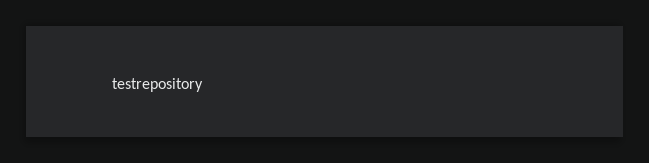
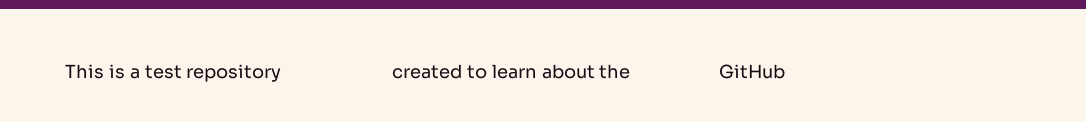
- testrepository
+ This is a test repository created to learn about the GitHub

